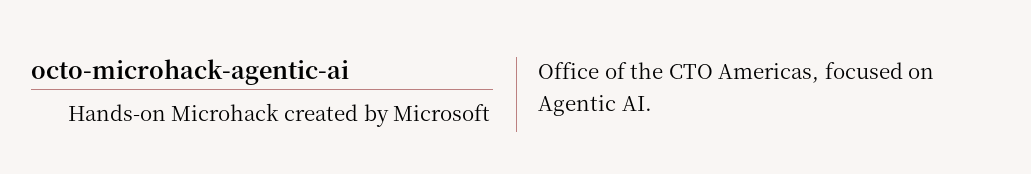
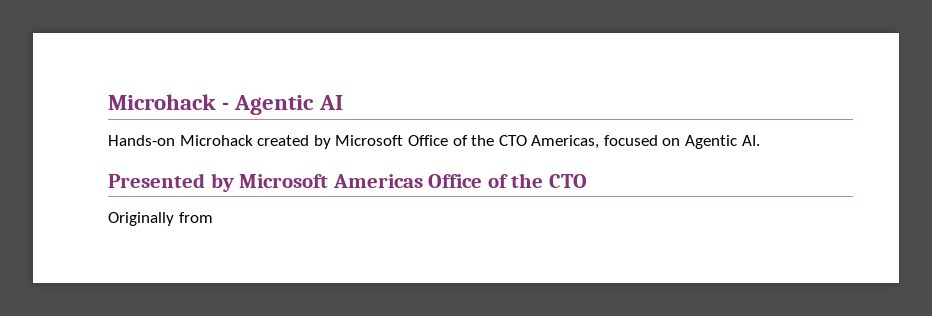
- octo-microhack-agentic-ai
+ Microhack - Agentic AI
+ Presented by Microsoft Americas Office of the CTO
+ Originally from

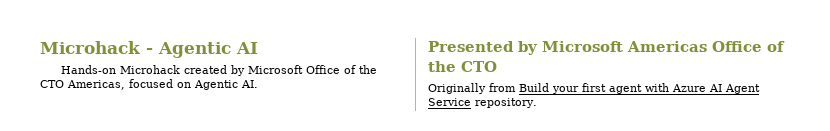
- Originally from
+ Originally from Build your first agent with Azure AI Agent Service repository.

